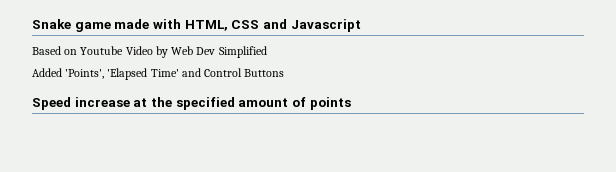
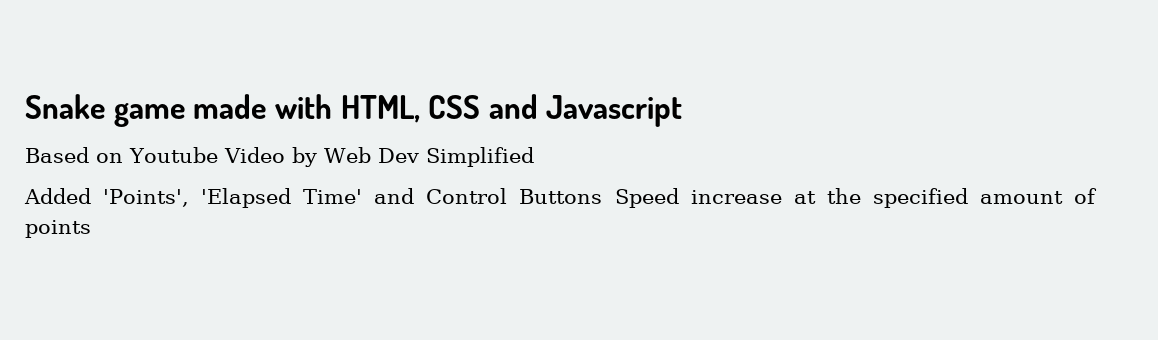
- Added 'Points', 'Elapsed Time' and Control Buttons
- Speed increase at the specified amount of points
+ Added 'Points', 'Elapsed Time' and Control Buttons Speed increase at the specified amount of points

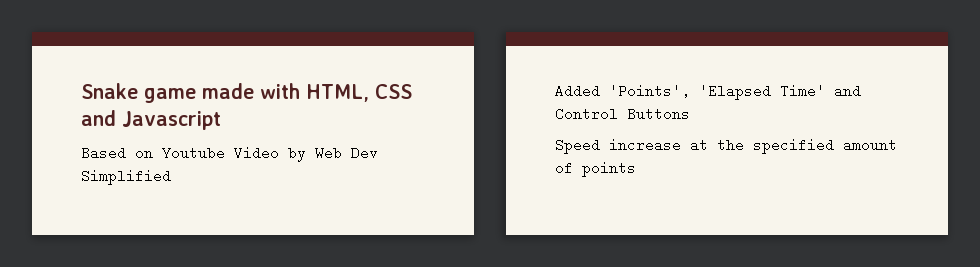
- Added 'Points', 'Elapsed Time' and Control Buttons Speed increase at the specified amount of points
+ Added 'Points', 'Elapsed Time' and Control Buttons
+ Speed increase at the specified amount of points

